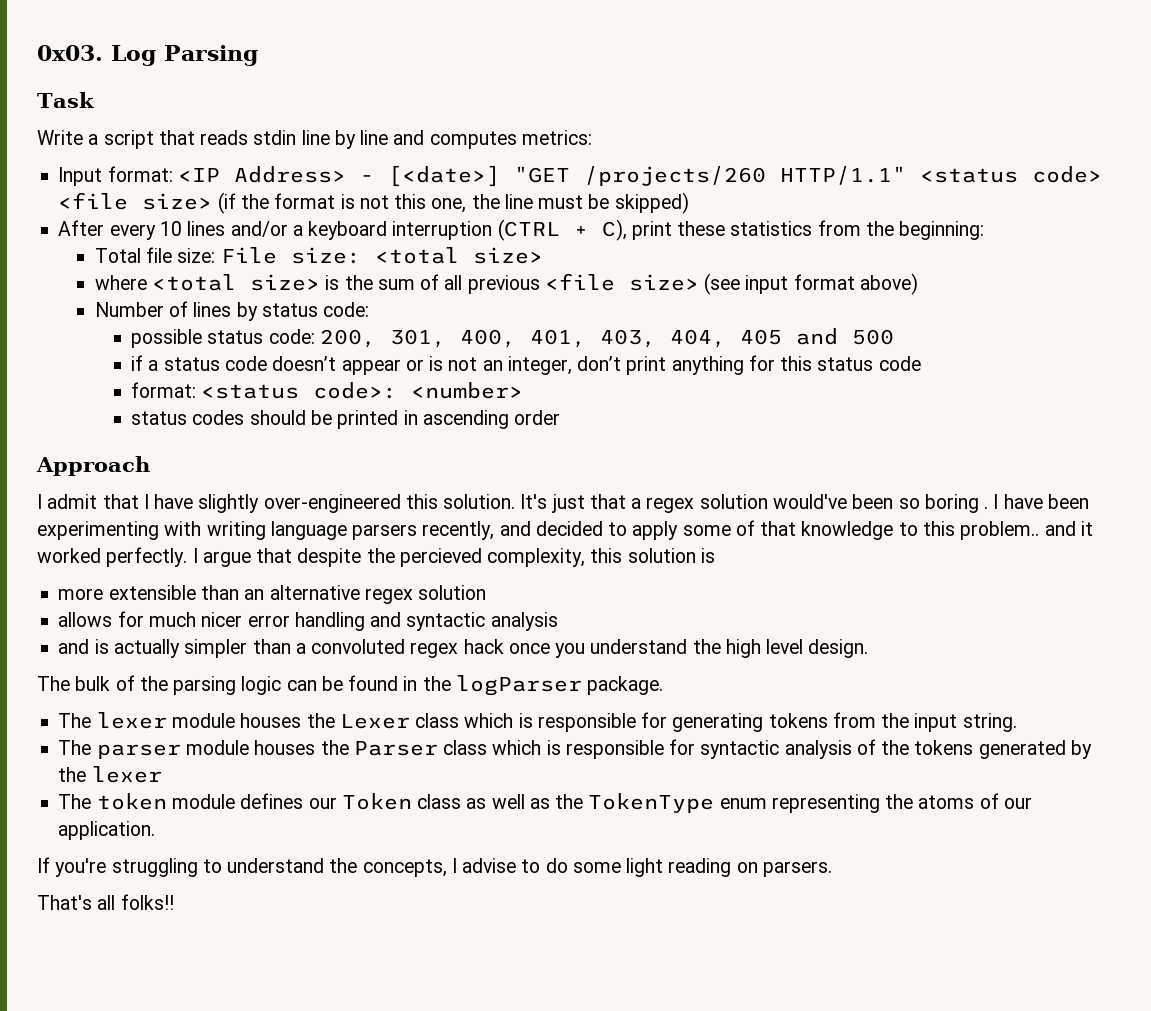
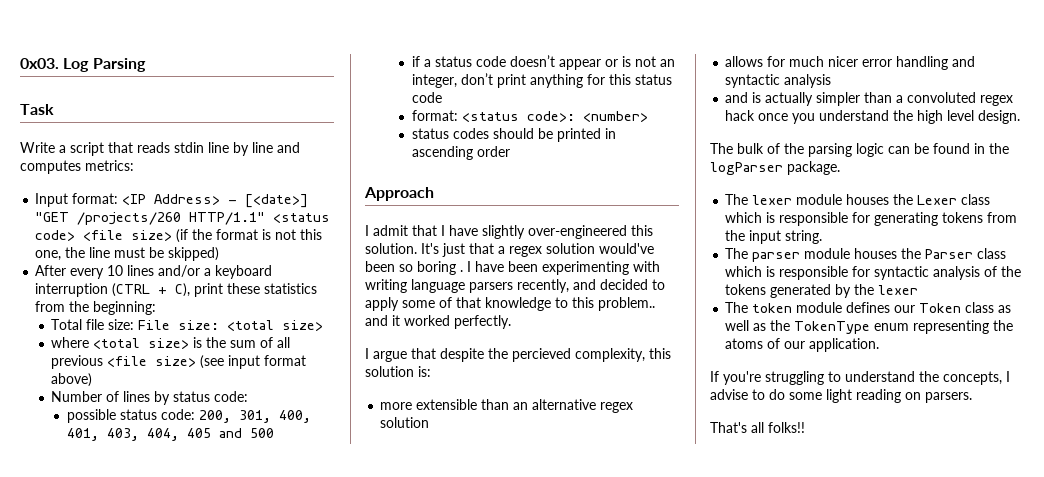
- I have been experimenting with writing language parsers recently, and decided to apply some of that knowledge to this problem.. and it worked perfectly. I argue that despite the percieved complexity, this solution is
+ I have been experimenting with writing language parsers recently, and decided to apply some of that knowledge to this problem.. and it worked perfectly.
+ I argue that despite the percieved complexity, this solution is:

